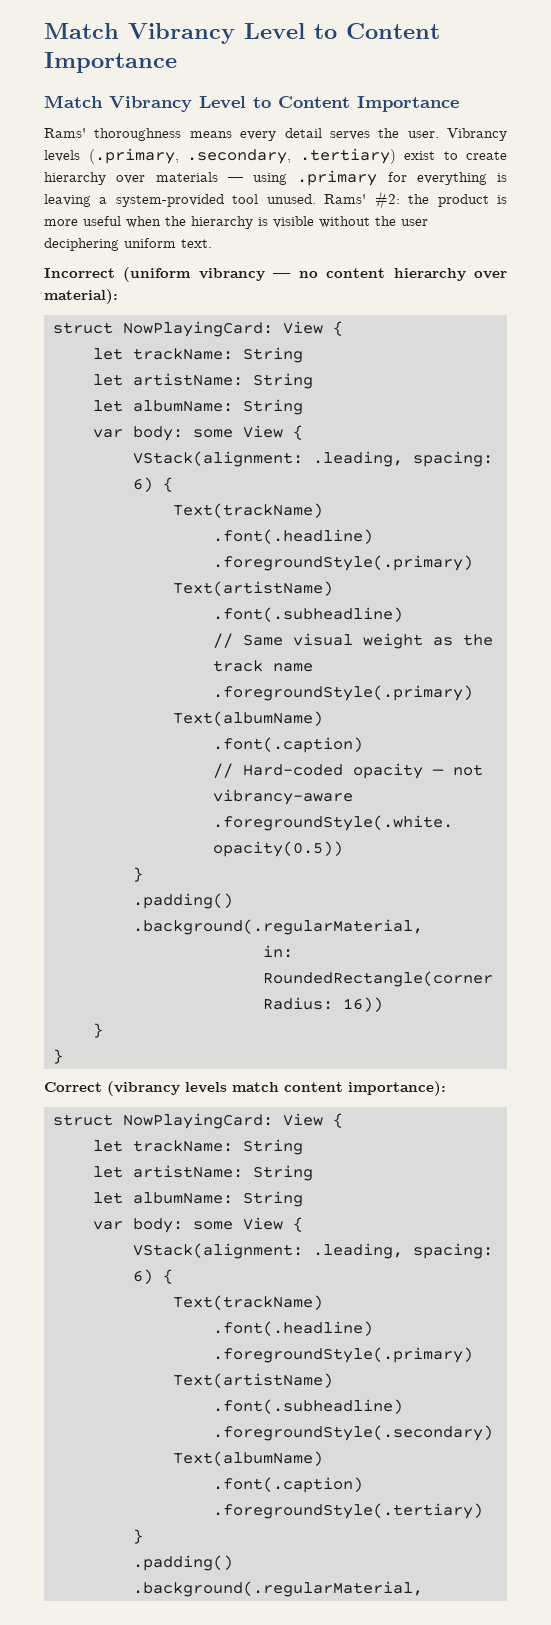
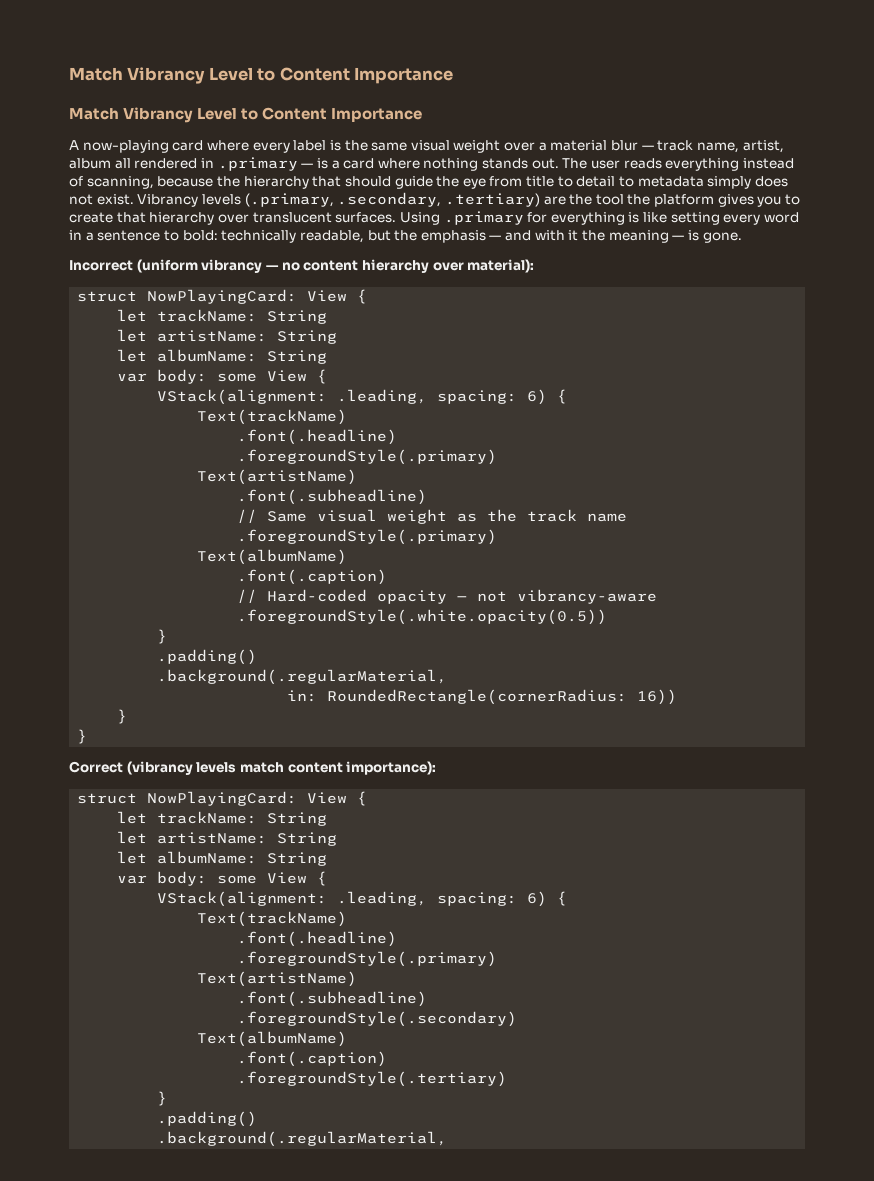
- Rams' thoroughness means every detail serves the user.
+ A now-playing card where every label is the same visual weight over a material blur — track name, artist, album all rendered in .primary — is a card where nothing stands out. The user reads everything instead of scanning, because the hierarchy that should guide the eye from title to detail to metadata simply does not exist.
- Vibrancy levels (.primary, .secondary, .tertiary) exist to create hierarchy over materials — using .primary for everything is leaving a system-provided tool unused. Rams' #2: the product is more useful when the hierarchy is visible without the user deciphering uniform text.
+ Vibrancy levels (.primary, .secondary, .tertiary) are the tool the platform gives you to create that hierarchy over translucent surfaces. Using .primary for everything is like setting every word in a sentence to bold: technically readable, but the emphasis — and with it the meaning — is gone.

